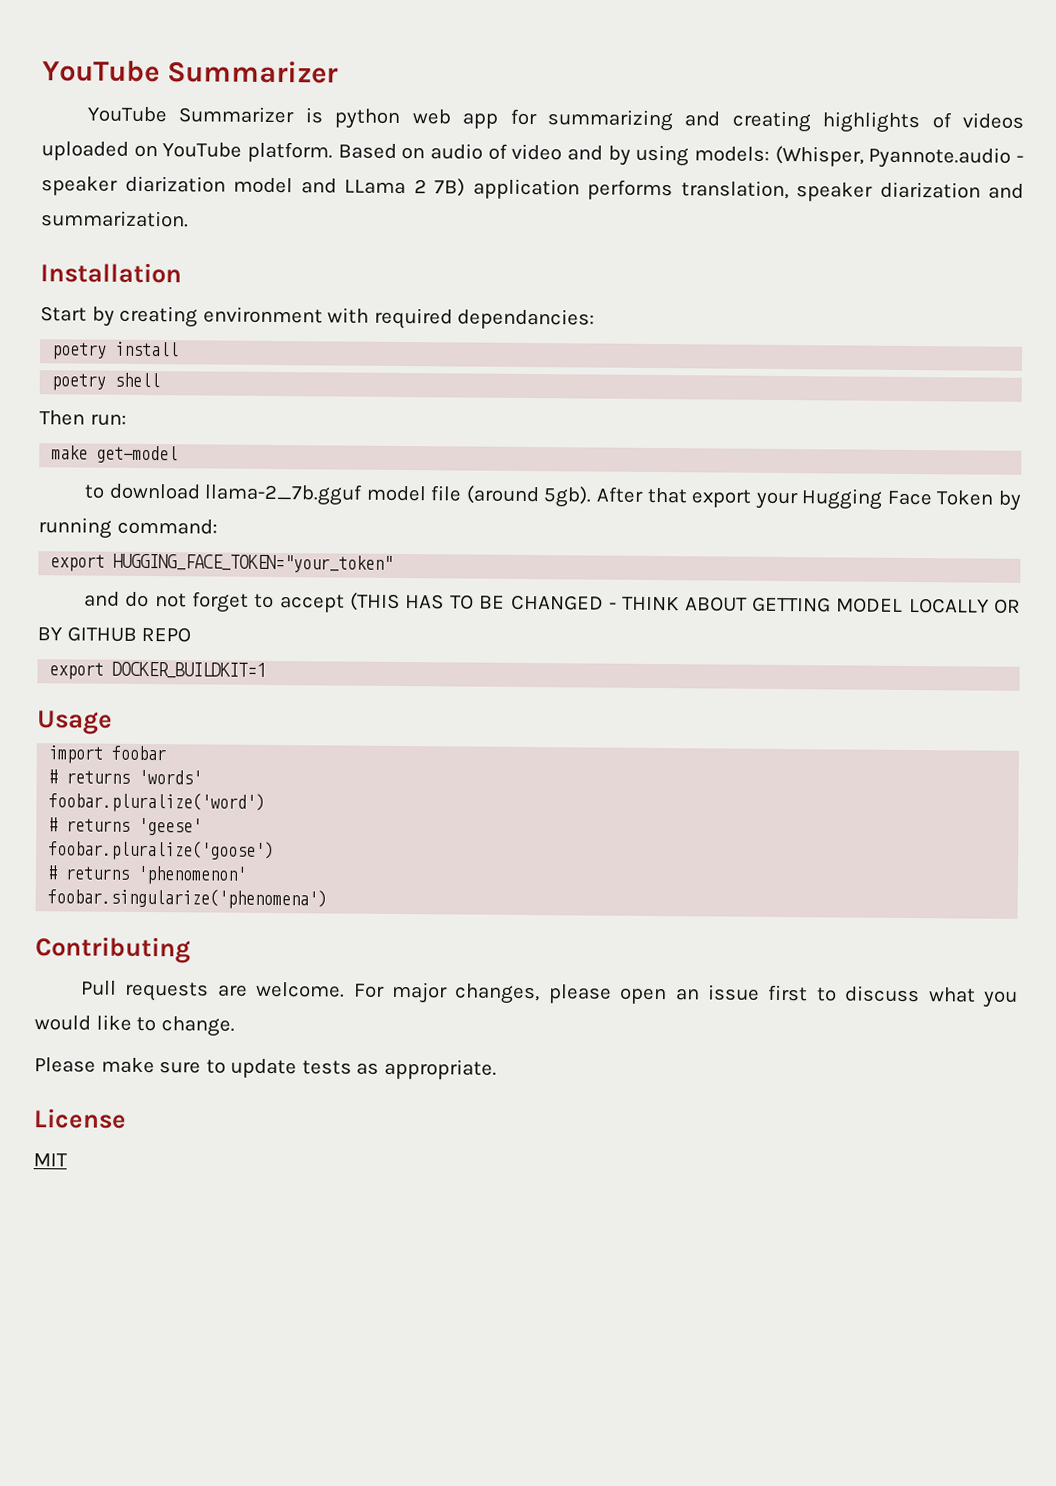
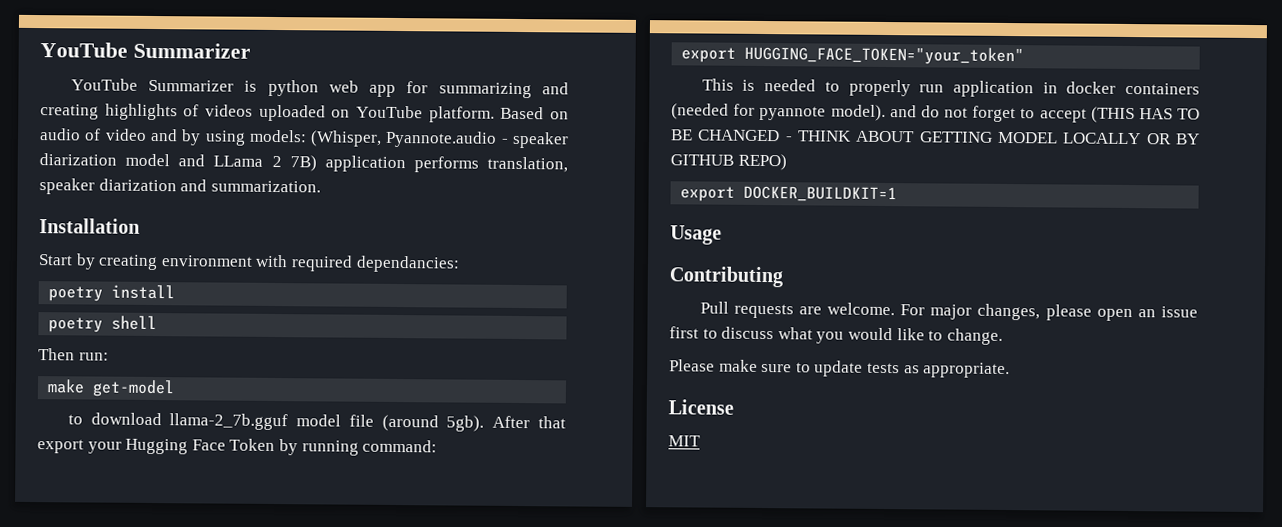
- and do not forget to accept (THIS HAS TO BE CHANGED - THINK ABOUT GETTING MODEL LOCALLY OR BY GITHUB REPO
+ This is needed to properly run application in docker containers (needed for pyannote model). and do not forget to accept (THIS HAS TO BE CHANGED - THINK ABOUT GETTING MODEL LOCALLY OR BY GITHUB REPO)
- import foobar
- # returns 'words'
- foobar.pluralize('word')
- # returns 'geese'
- foobar.pluralize('goose')
- # returns 'phenomenon'
- foobar.singularize('phenomena')

